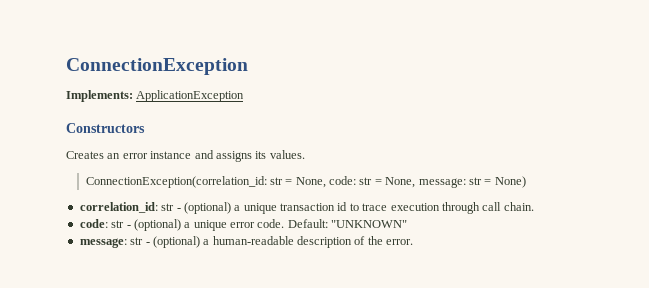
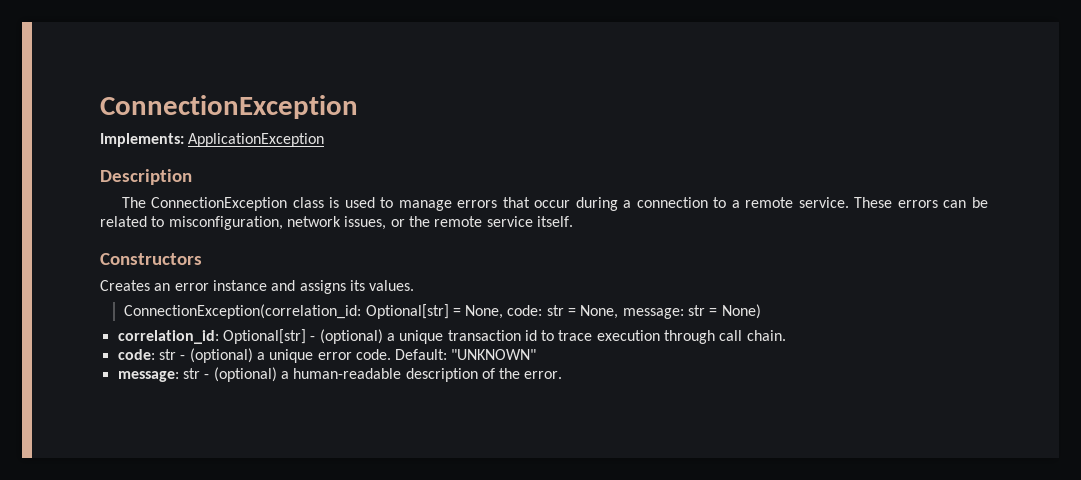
+ Description
+ The ConnectionException class is used to manage errors that occur during a connection to a remote service. These errors can be related to misconfiguration, network issues, or the remote service itself.
- ConnectionException(correlation_id: str = None, code: str = None, message: str = None)
+ ConnectionException(correlation_id: Optional[str] = None, code: str = None, message: str = None)
- correlation_id: str - (optional) a unique transaction id to trace execution through call chain.
+ correlation_id: Optional[str] - (optional) a unique transaction id to trace execution through call chain.

